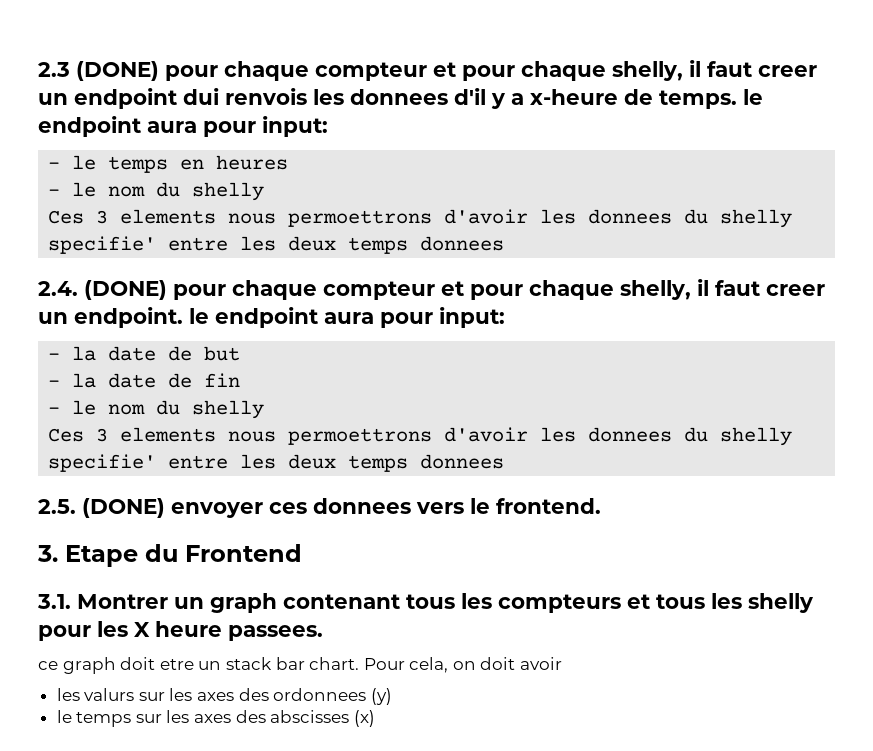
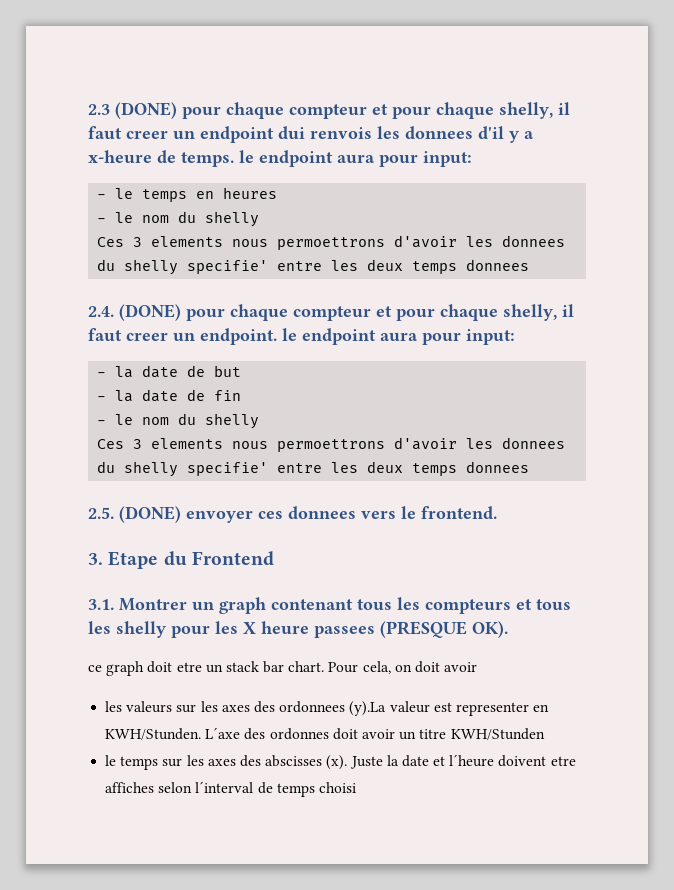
- 3.1. Montrer un graph contenant tous les compteurs et tous les shelly pour les X heure passees.
+ 3.1. Montrer un graph contenant tous les compteurs et tous les shelly pour les X heure passees (PRESQUE OK).
- les valurs sur les axes des ordonnees (y)
+ les valeurs sur les axes des ordonnees (y).La valeur est representer en KWH/Stunden. L´axe des ordonnes doit avoir un titre KWH/Stunden
- le temps sur les axes des abscisses (x)
+ le temps sur les axes des abscisses (x). Juste la date et l´heure doivent etre affiches selon l´interval de temps choisi

